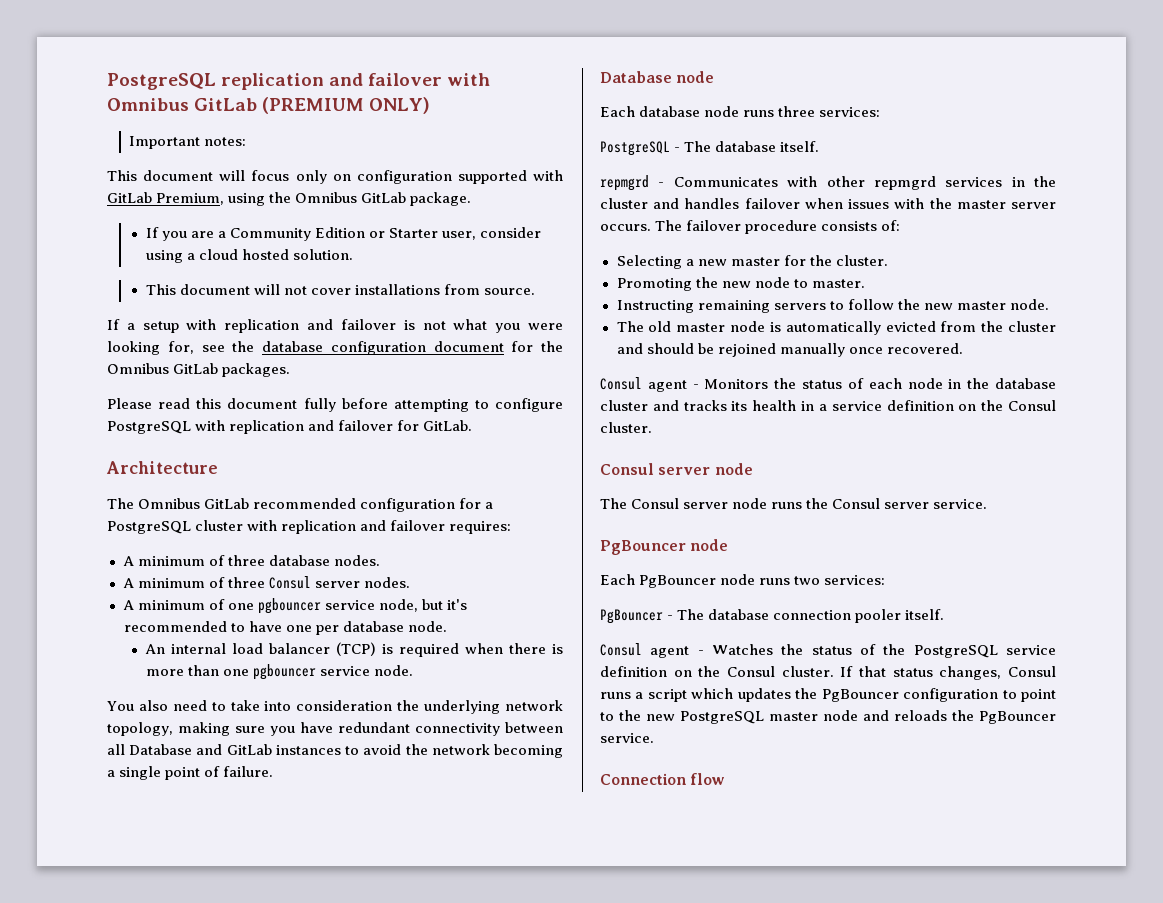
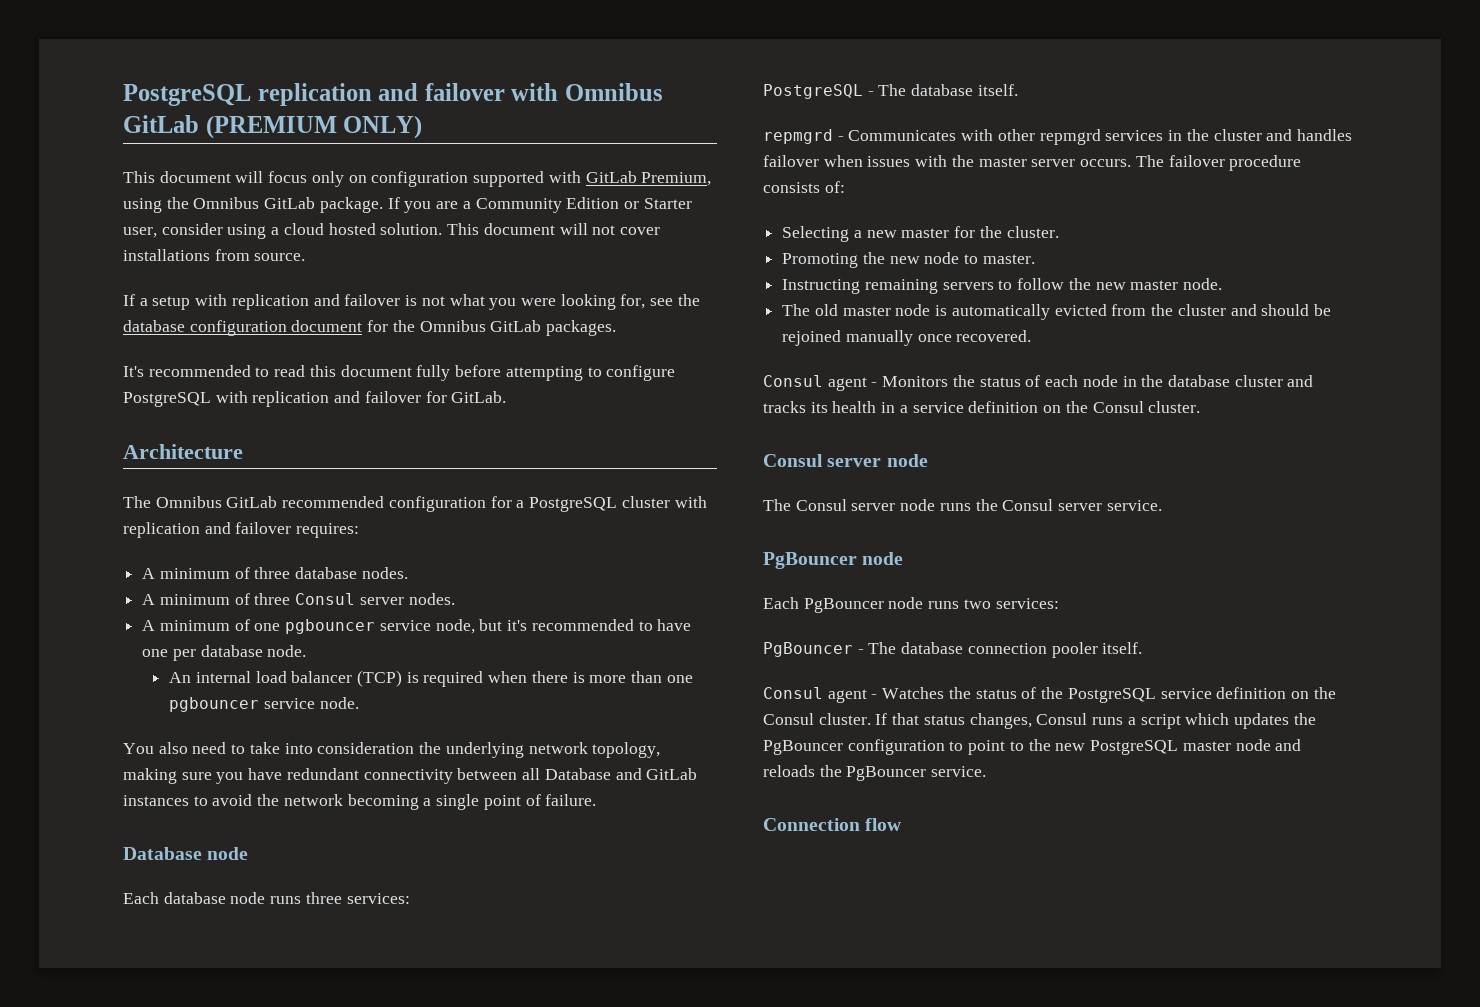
- Important notes:
- This document will focus only on configuration supported with GitLab Premium, using the Omnibus GitLab package.
- If you are a Community Edition or Starter user, consider using a cloud hosted solution.
- This document will not cover installations from source.
+ This document will focus only on configuration supported with GitLab Premium, using the Omnibus GitLab package. If you are a Community Edition or Starter user, consider using a cloud hosted solution. This document will not cover installations from source.
- Please read this document fully before attempting to configure PostgreSQL with replication and failover for GitLab.
+ It's recommended to read this document fully before attempting to configure PostgreSQL with replication and failover for GitLab.

